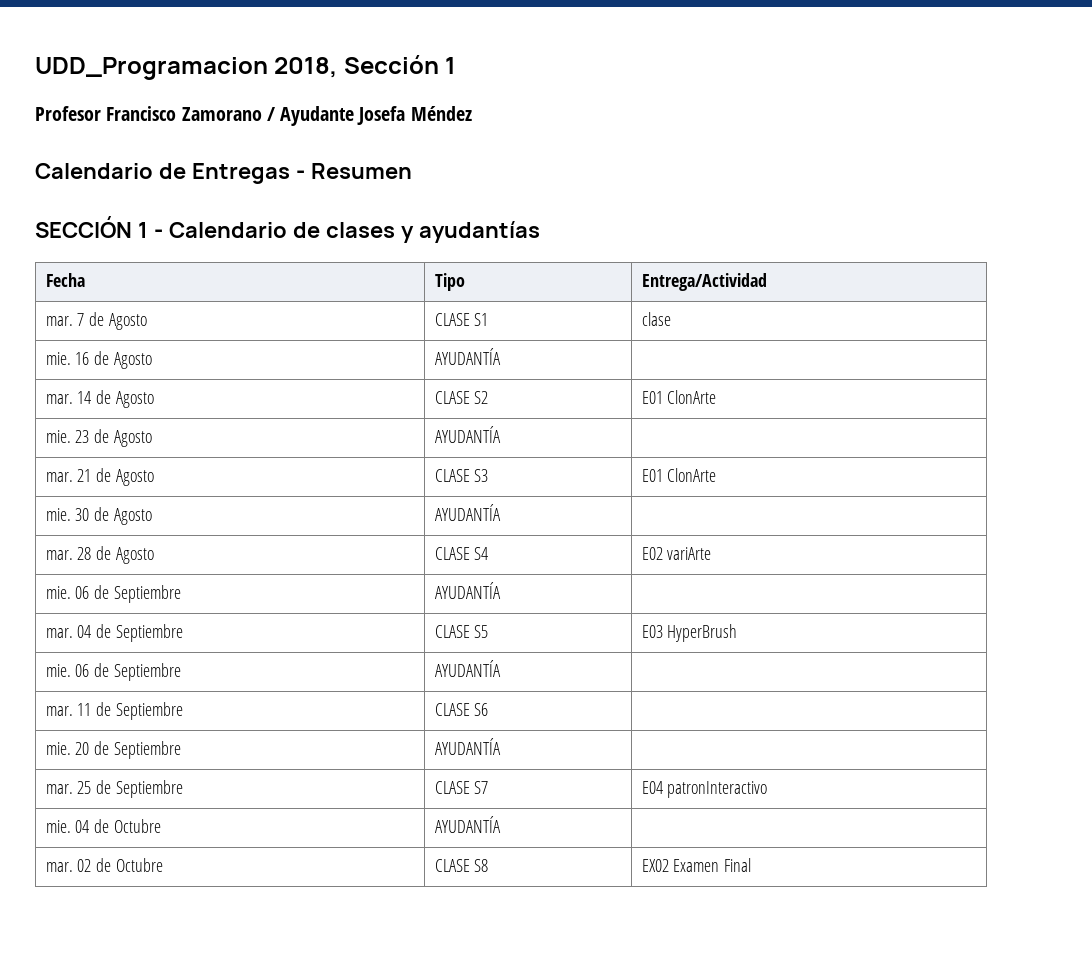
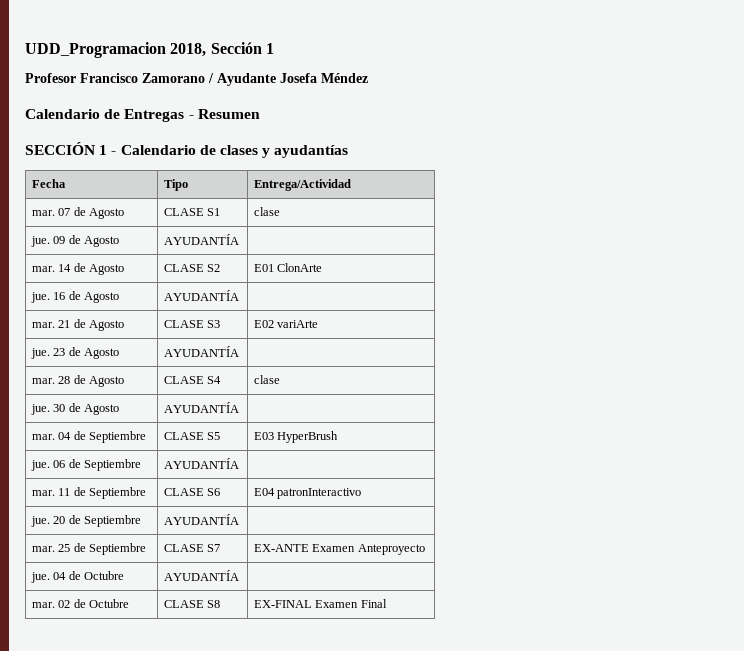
- mar. 7 de Agosto | CLASE S1 | clase
+ mar. 07 de Agosto | CLASE S1 | clase
- mie. 16 de Agosto | AYUDANTÍA |
+ jue. 09 de Agosto | AYUDANTÍA |
- mie. 23 de Agosto | AYUDANTÍA |
+ jue. 16 de Agosto | AYUDANTÍA |
- mar. 21 de Agosto | CLASE S3 | E01 ClonArte
- mie. 30 de Agosto | AYUDANTÍA |
+ mar. 21 de Agosto | CLASE S3 | E02 variArte
+ jue. 23 de Agosto | AYUDANTÍA |
- mar. 28 de Agosto | CLASE S4 | E02 variArte
- mie. 06 de Septiembre | AYUDANTÍA |
+ mar. 28 de Agosto | CLASE S4 | clase
+ jue. 30 de Agosto | AYUDANTÍA |
  mar. 04 de Septiembre | CLASE S5 | E03 HyperBrush
- mie. 06 de Septiembre | AYUDANTÍA |
+ jue. 06 de Septiembre | AYUDANTÍA |
- mar. 11 de Septiembre | CLASE S6 |
- mie. 20 de Septiembre | AYUDANTÍA |
+ mar. 11 de Septiembre | CLASE S6 | E04 patronInteractivo
+ jue. 20 de Septiembre | AYUDANTÍA |
- mar. 25 de Septiembre | CLASE S7 | E04 patronInteractivo
- mie. 04 de Octubre | AYUDANTÍA |
+ mar. 25 de Septiembre | CLASE S7 | EX-ANTE Examen Anteproyecto
+ jue. 04 de Octubre | AYUDANTÍA |
- mar. 02 de Octubre | CLASE S8 | EX02 Examen Final
+ mar. 02 de Octubre | CLASE S8 | EX-FINAL Examen Final

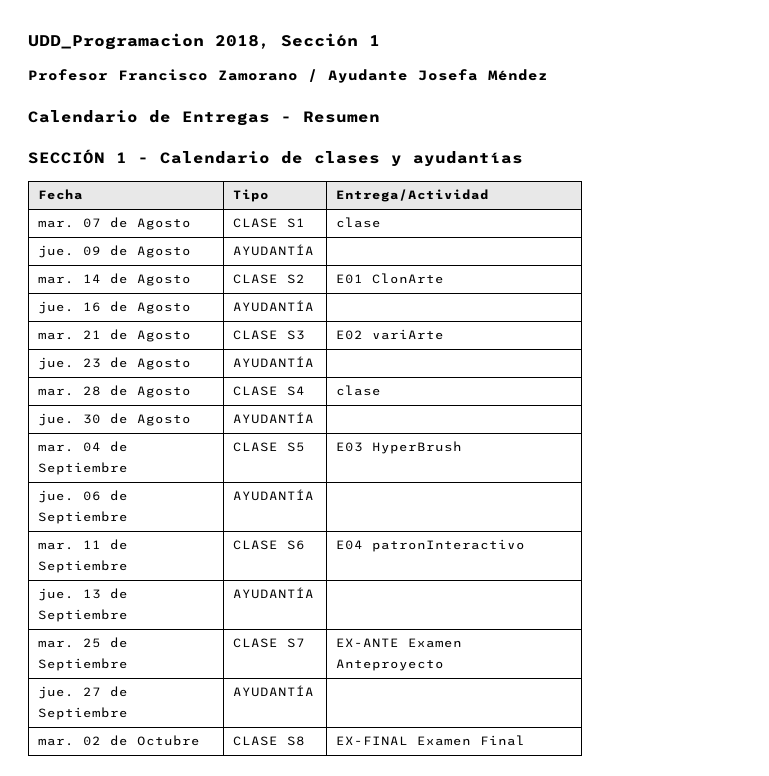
- jue. 20 de Septiembre | AYUDANTÍA |
+ jue. 13 de Septiembre | AYUDANTÍA |
- jue. 04 de Octubre | AYUDANTÍA |
+ jue. 27 de Septiembre | AYUDANTÍA |

